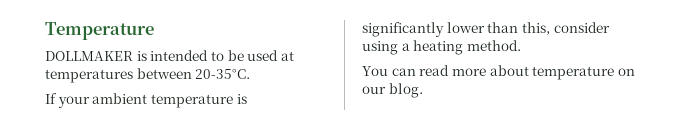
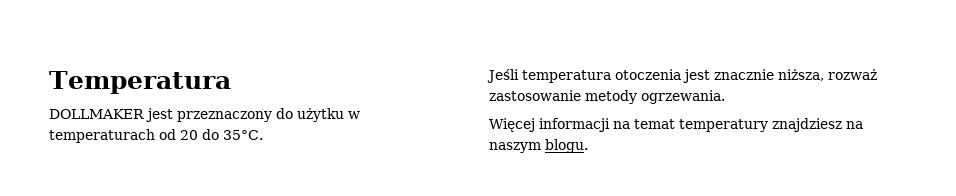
- Temperature
+ Temperatura
- DOLLMAKER is intended to be used at temperatures between 20-35°C.
- If your ambient temperature is significantly lower than this, consider using a heating method.
- You can read more about temperature on our blog.
+ DOLLMAKER jest przeznaczony do użytku w temperaturach od 20 do 35°C.
+ Jeśli temperatura otoczenia jest znacznie niższa, rozważ zastosowanie metody ogrzewania.
+ Więcej informacji na temat temperatury znajdziesz na naszym blogu.

